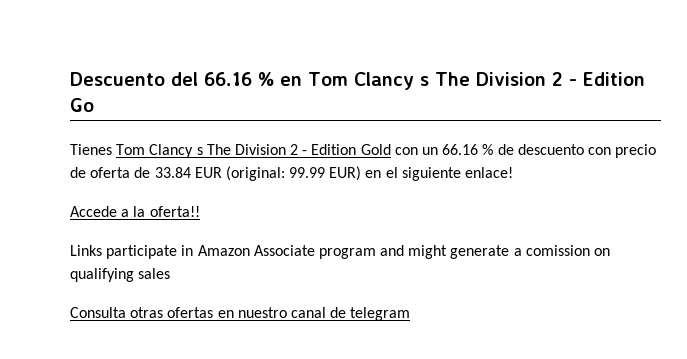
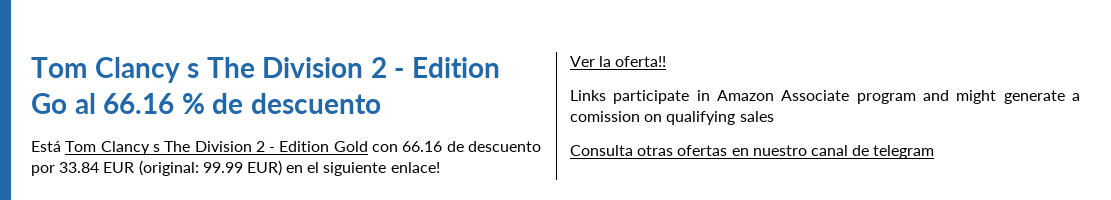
- Descuento del 66.16 % en Tom Clancy s The Division 2 - Edition Go
- Tienes Tom Clancy s The Division 2 - Edition Gold con un 66.16 % de descuento con precio de oferta de 33.84 EUR (original: 99.99 EUR) en el siguiente enlace!
+ Tom Clancy s The Division 2 - Edition Go al 66.16 % de descuento
+ Está Tom Clancy s The Division 2 - Edition Gold con 66.16 de descuento por 33.84 EUR (original: 99.99 EUR) en el siguiente enlace!
- Accede a la oferta!!
+ Ver la oferta!!

